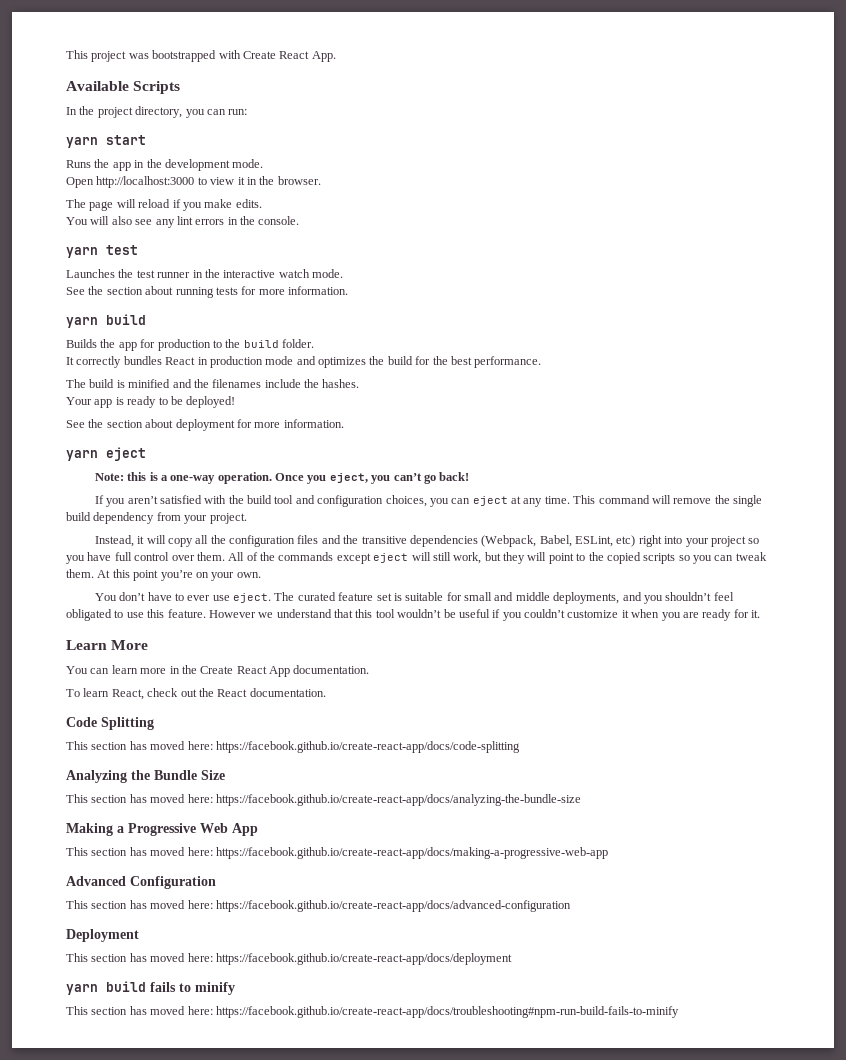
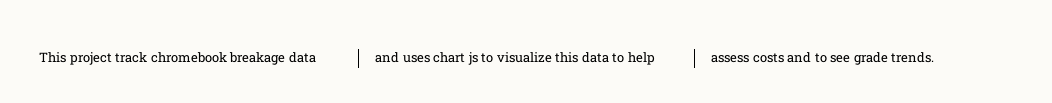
- This project was bootstrapped with Create React App.
- Available Scripts
- In the project directory, you can run:
- yarn start
- Runs the app in the development mode.
- Open http://localhost:3000 to view it in the browser.
- The page will reload if you make edits.
- You will also see any lint errors in the console.
- yarn test
- Launches the test runner in the interactive watch mode.
- See the section about running tests for more information.
- yarn build
- Builds the app for production to the build folder.
- It correctly bundles React in production mode and optimizes the build for the best performance.
- The build is minified and the filenames include the hashes.
- Your app is ready to be deployed!
- See the section about deployment for more information.
- yarn eject
- Note: this is a one-way operation. Once you eject, you can’t go back!
- If you aren’t satisfied with the build tool and configuration choices, you can eject at any time. This command will remove the single build dependency from your project.
- Instead, it will copy all the configuration files and the transitive dependencies (Webpack, Babel, ESLint, etc) right into your project so you have full control over them. All of the commands except eject will still work, but they will point to the copied scripts so you can tweak them. At this point you’re on your own.
- You don’t have to ever use eject. The curated feature set is suitable for small and middle deployments, and you shouldn’t feel obligated to use this feature. However we understand that this tool wouldn’t be useful if you couldn’t customize it when you are ready for it.
- Learn More
- You can learn more in the Create React App documentation.
- To learn React, check out the React documentation.
- Code Splitting
- This section has moved here: https://facebook.github.io/create-react-app/docs/code-splitting
- Analyzing the Bundle Size
- This section has moved here: https://facebook.github.io/create-react-app/docs/analyzing-the-bundle-size
- Making a Progressive Web App
- This section has moved here: https://facebook.github.io/create-react-app/docs/making-a-progressive-web-app
- Advanced Configuration
- This section has moved here: https://facebook.github.io/create-react-app/docs/advanced-configuration
- Deployment
- This section has moved here: https://facebook.github.io/create-react-app/docs/deployment
- yarn build fails to minify
- This section has moved here: https://facebook.github.io/create-react-app/docs/troubleshooting#npm-run-build-fails-to-minify
+ This project track chromebook breakage data and uses chart js to visualize this data to help assess costs and to see grade trends.

